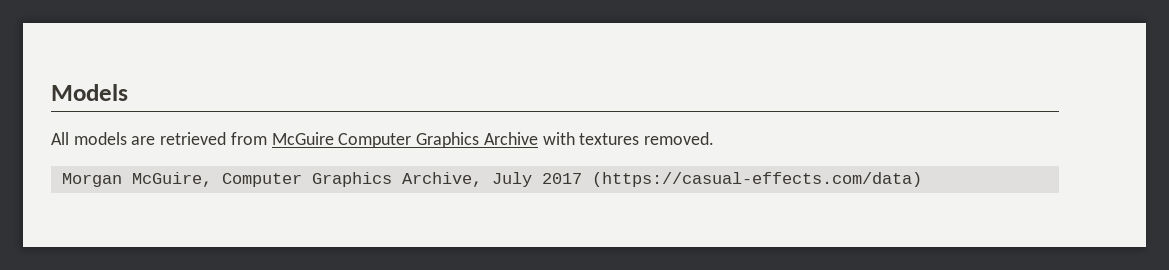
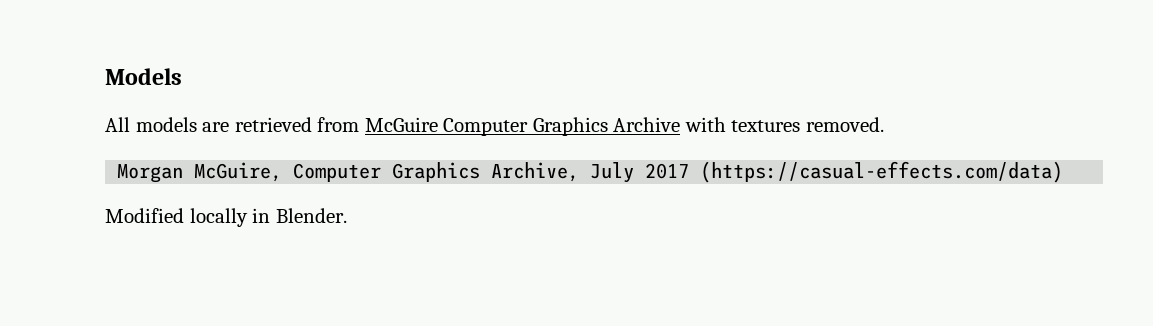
+ Modified locally in Blender.

